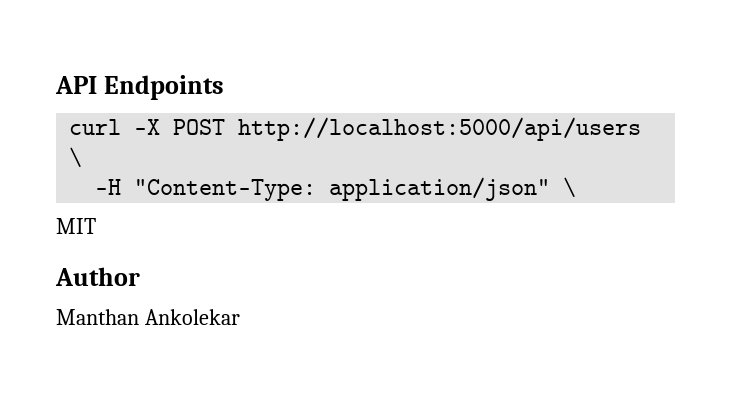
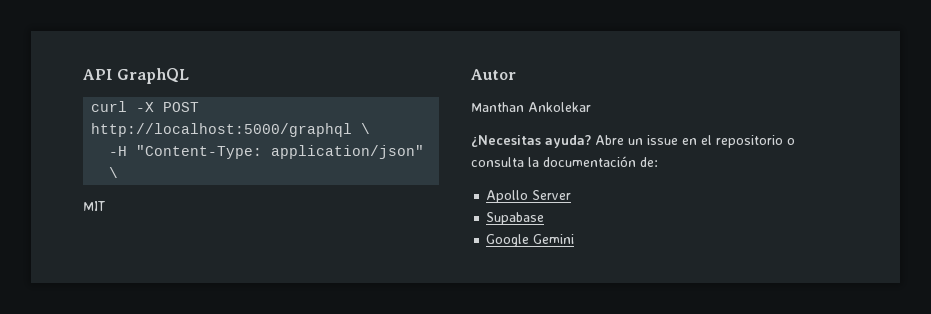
- API Endpoints
+ API GraphQL
- curl -X POST http://localhost:5000/api/users \
+ curl -X POST http://localhost:5000/graphql \
- Author
+ Autor
+ ¿Necesitas ayuda? Abre un issue en el repositorio o consulta la documentación de:
+ Apollo Server
+ Supabase
+ Google Gemini

